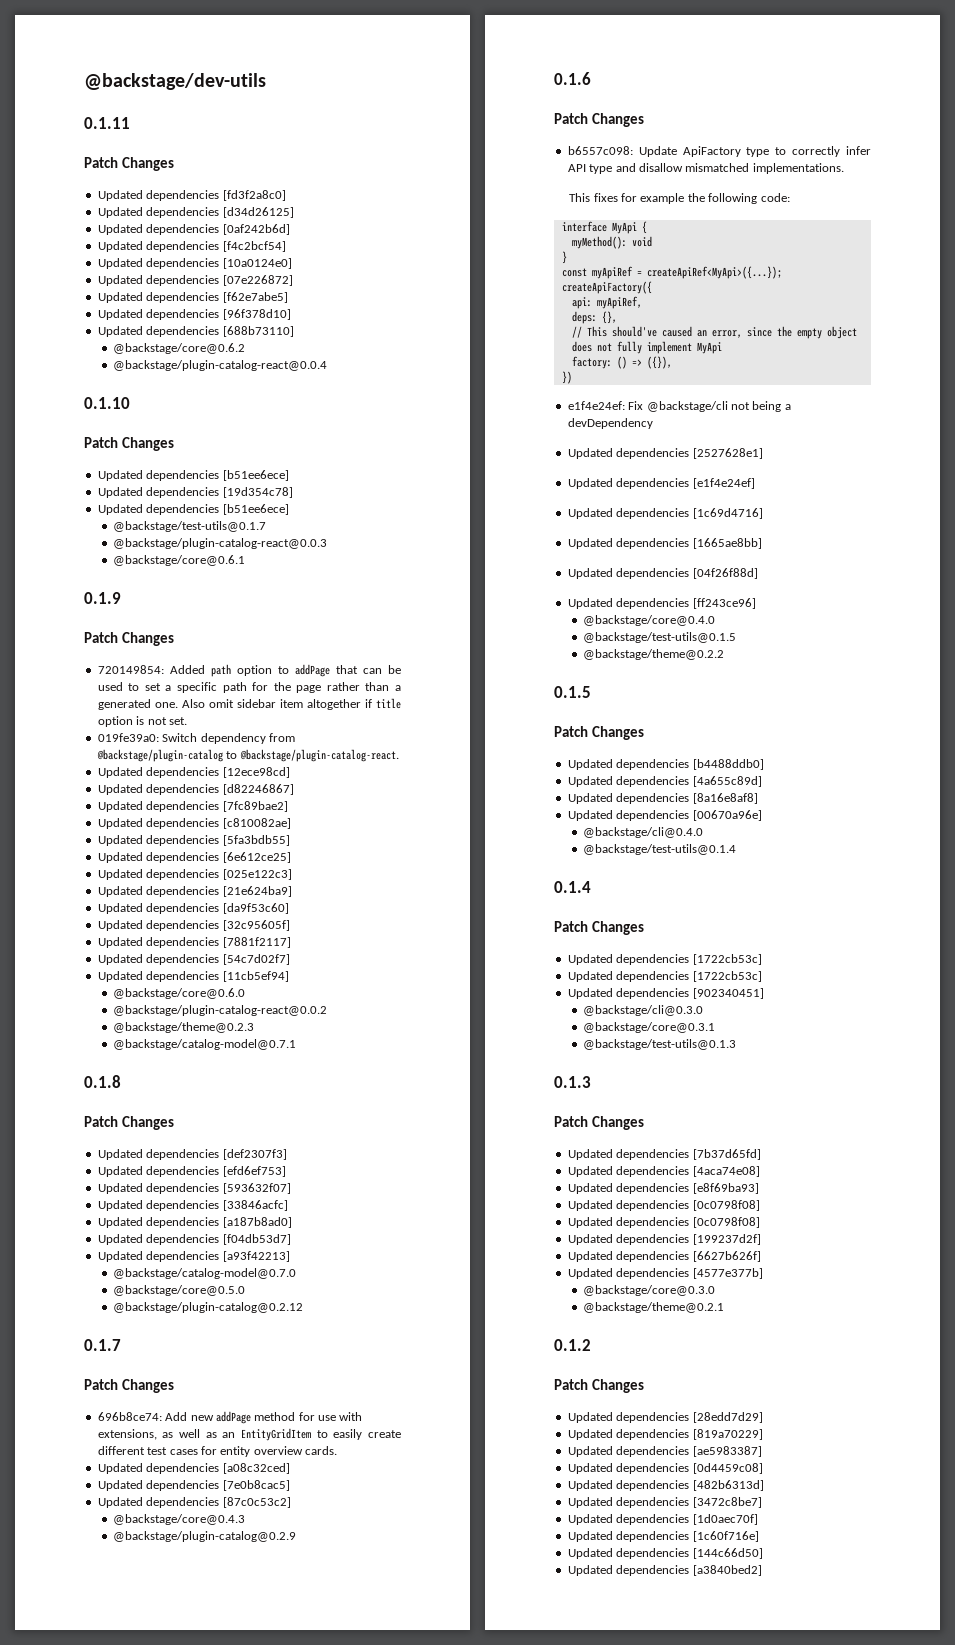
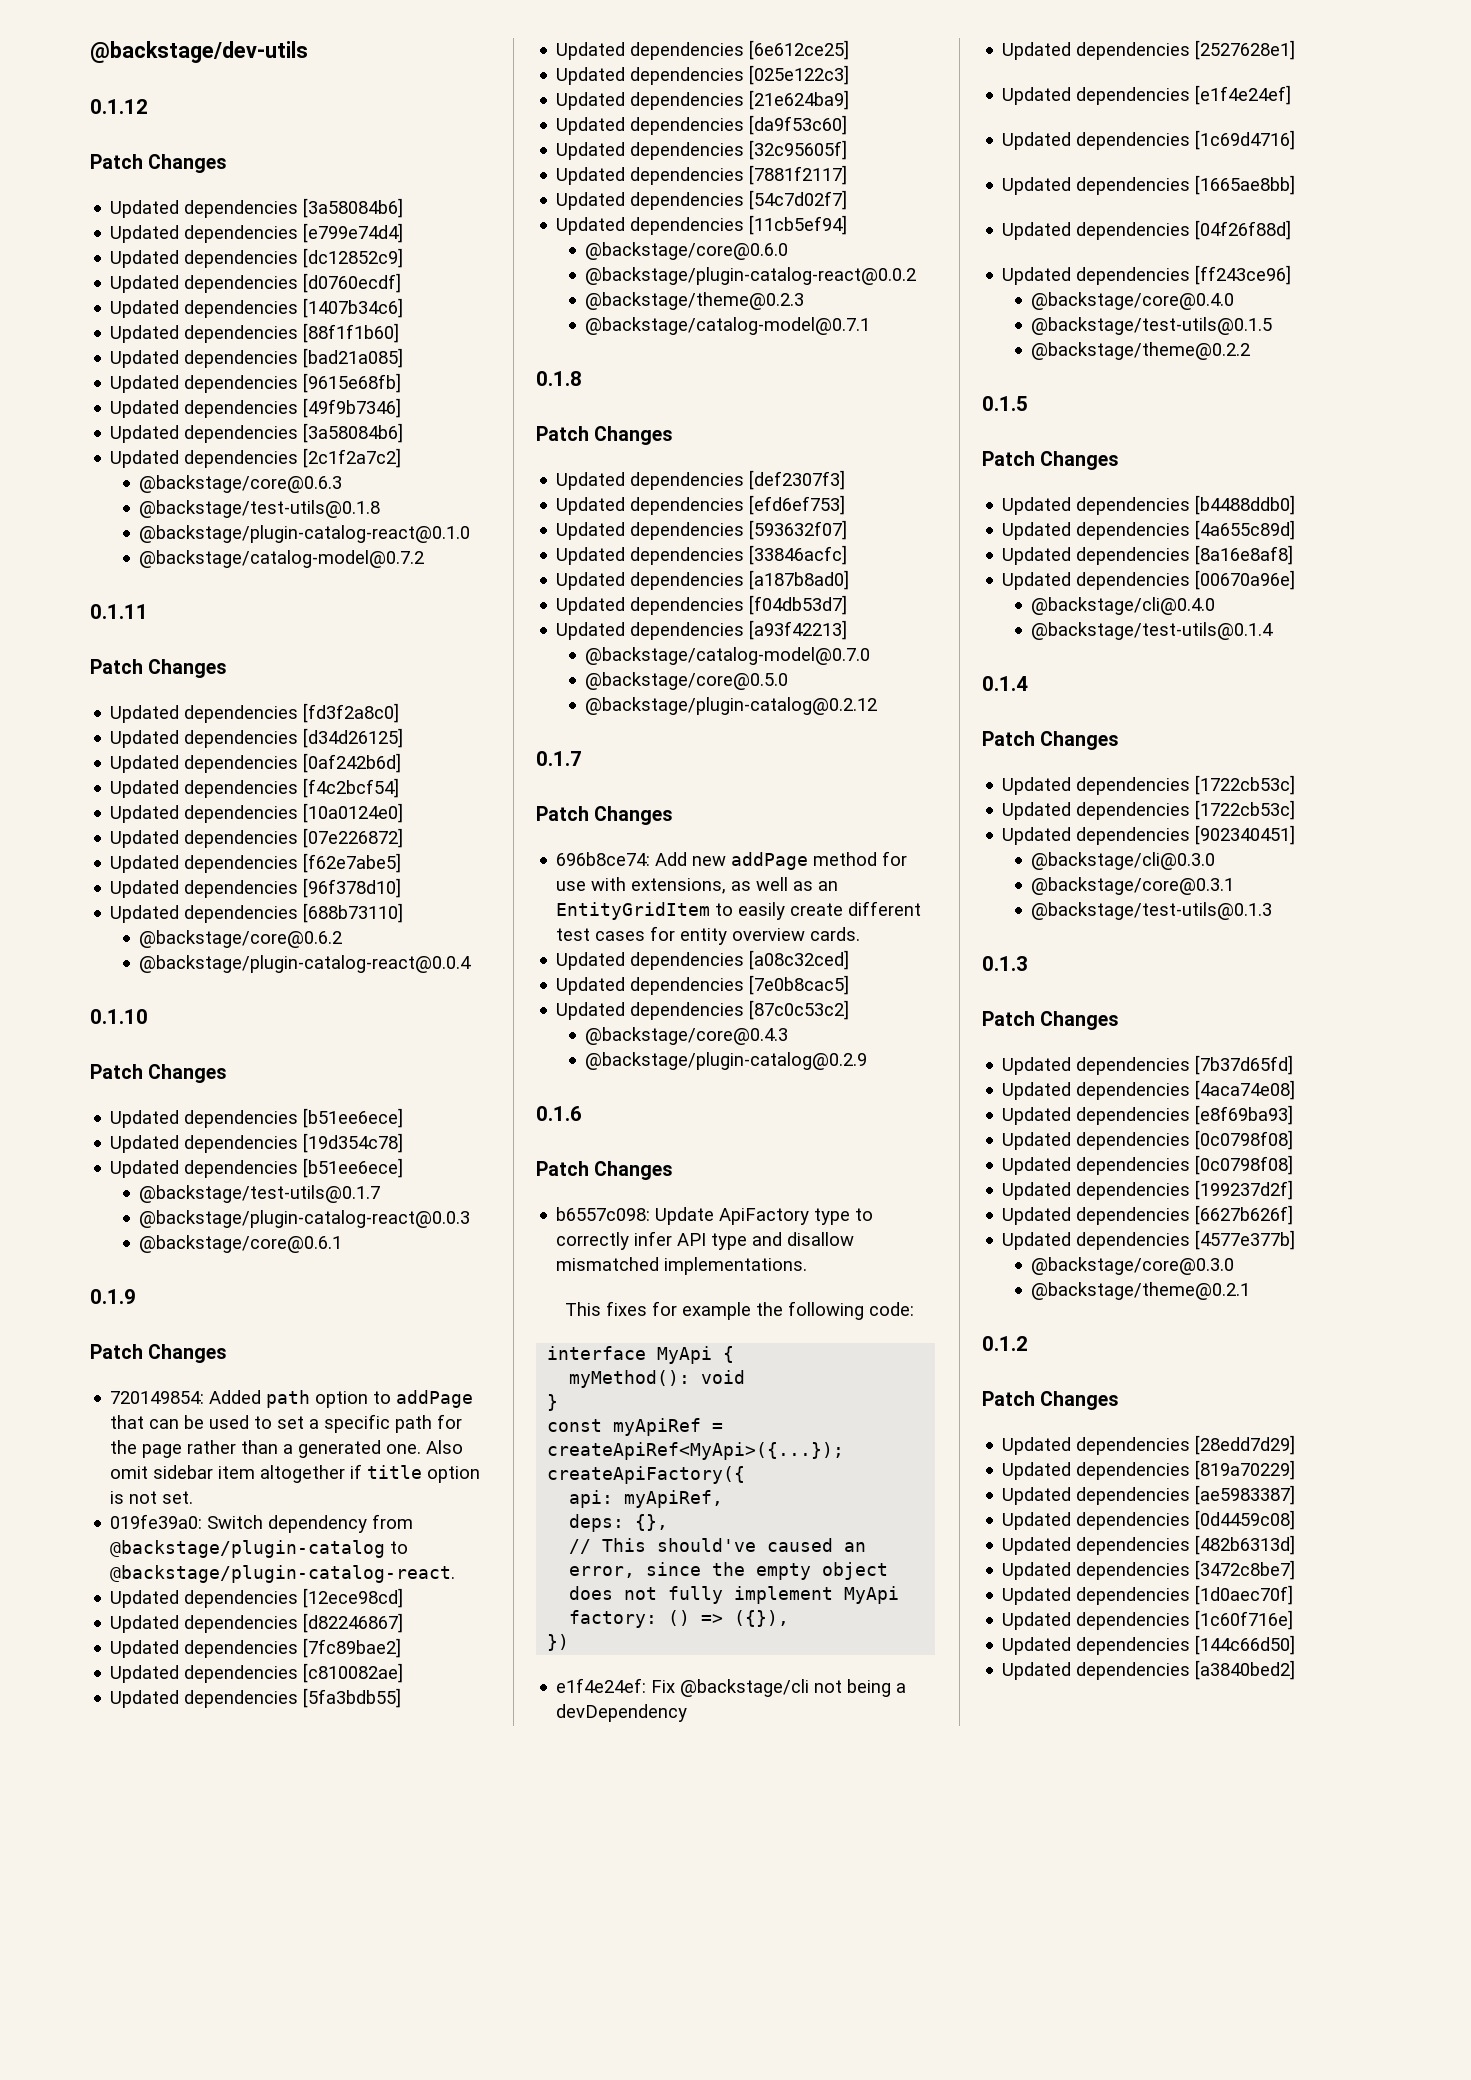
+ 0.1.12
+ Patch Changes
+ Updated dependencies [3a58084b6]
+ Updated dependencies [e799e74d4]
+ Updated dependencies [dc12852c9]
+ Updated dependencies [d0760ecdf]
+ Updated dependencies [1407b34c6]
+ Updated dependencies [88f1f1b60]
+ Updated dependencies [bad21a085]
+ Updated dependencies [9615e68fb]
+ Updated dependencies [49f9b7346]
+ Updated dependencies [3a58084b6]
+ Updated dependencies [2c1f2a7c2]
+ @backstage/core@0.6.3
+ @backstage/test-utils@0.1.8
+ @backstage/plugin-catalog-react@0.1.0
+ @backstage/catalog-model@0.7.2

